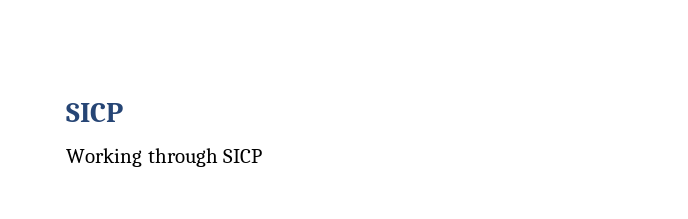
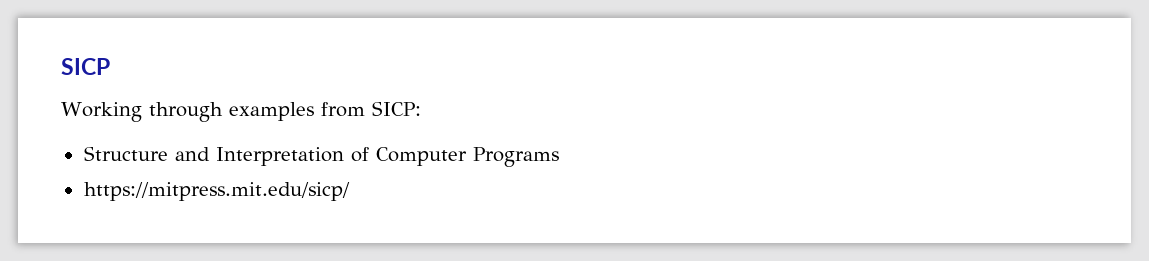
- Working through SICP
+ Working through examples from SICP:
+ Structure and Interpretation of Computer Programs
+ https://mitpress.mit.edu/sicp/

